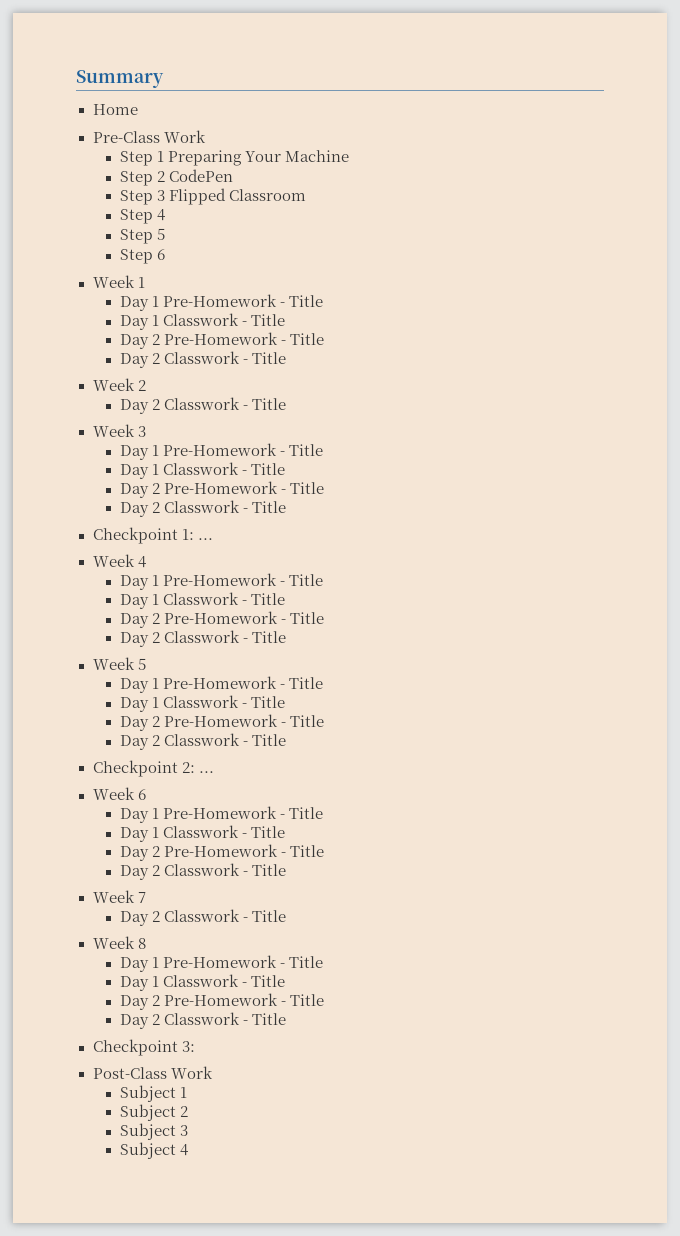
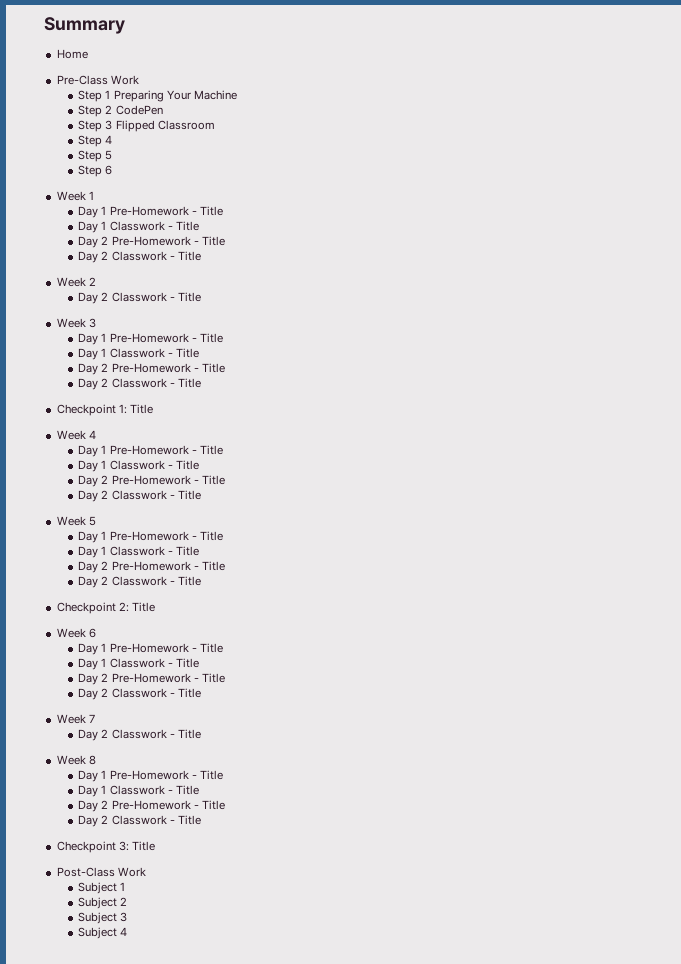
- Checkpoint 1: ...
+ Checkpoint 1: Title
- Checkpoint 2: ...
+ Checkpoint 2: Title
- Checkpoint 3:
+ Checkpoint 3: Title

